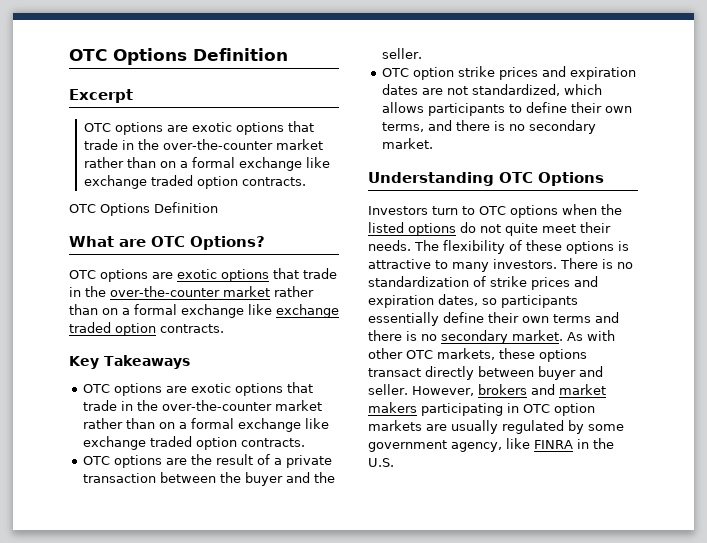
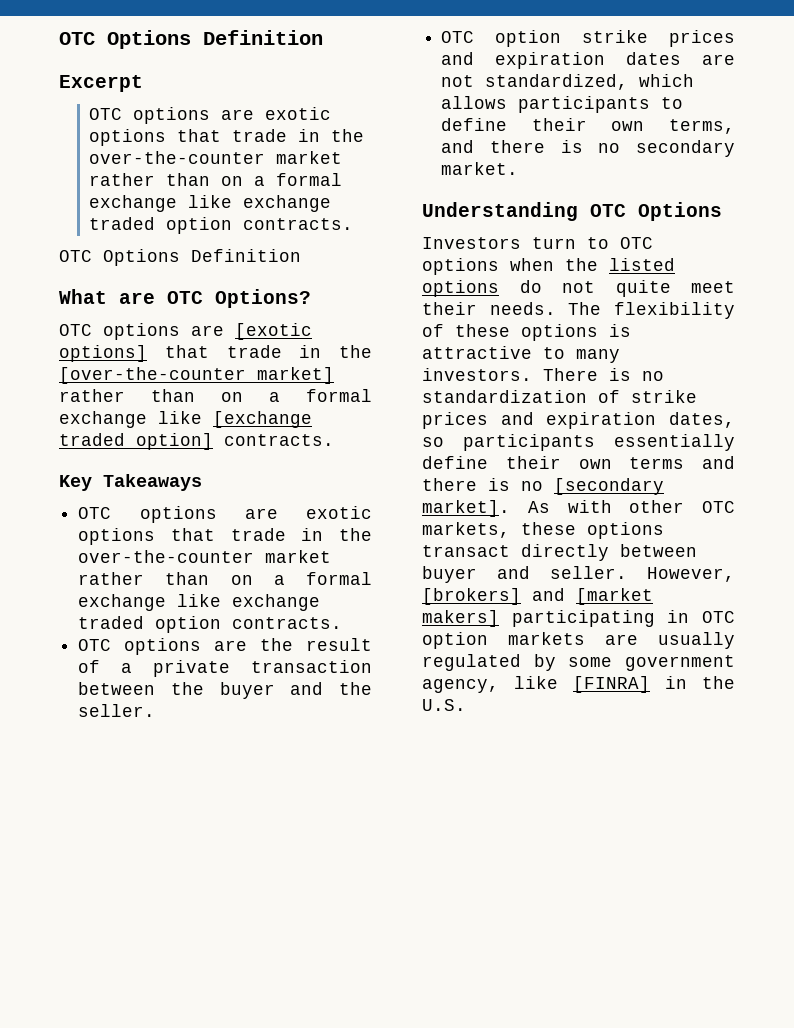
  What are OTC Options?
- OTC options are exotic options that trade in the over-the-counter market rather than on a formal exchange like exchange traded option contracts.
+ OTC options are [exotic options] that trade in the [over-the-counter market] rather than on a formal exchange like [exchange traded option] contracts.
- There is no standardization of strike prices and expiration dates, so participants essentially define their own terms and there is no secondary market.
+ There is no standardization of strike prices and expiration dates, so participants essentially define their own terms and there is no [secondary market].
- However, brokers and market makers participating in OTC option markets are usually regulated by some government agency, like FINRA in the U.S.
+ However, [brokers] and [market makers] participating in OTC option markets are usually regulated by some government agency, like [FINRA] in the U.S.

